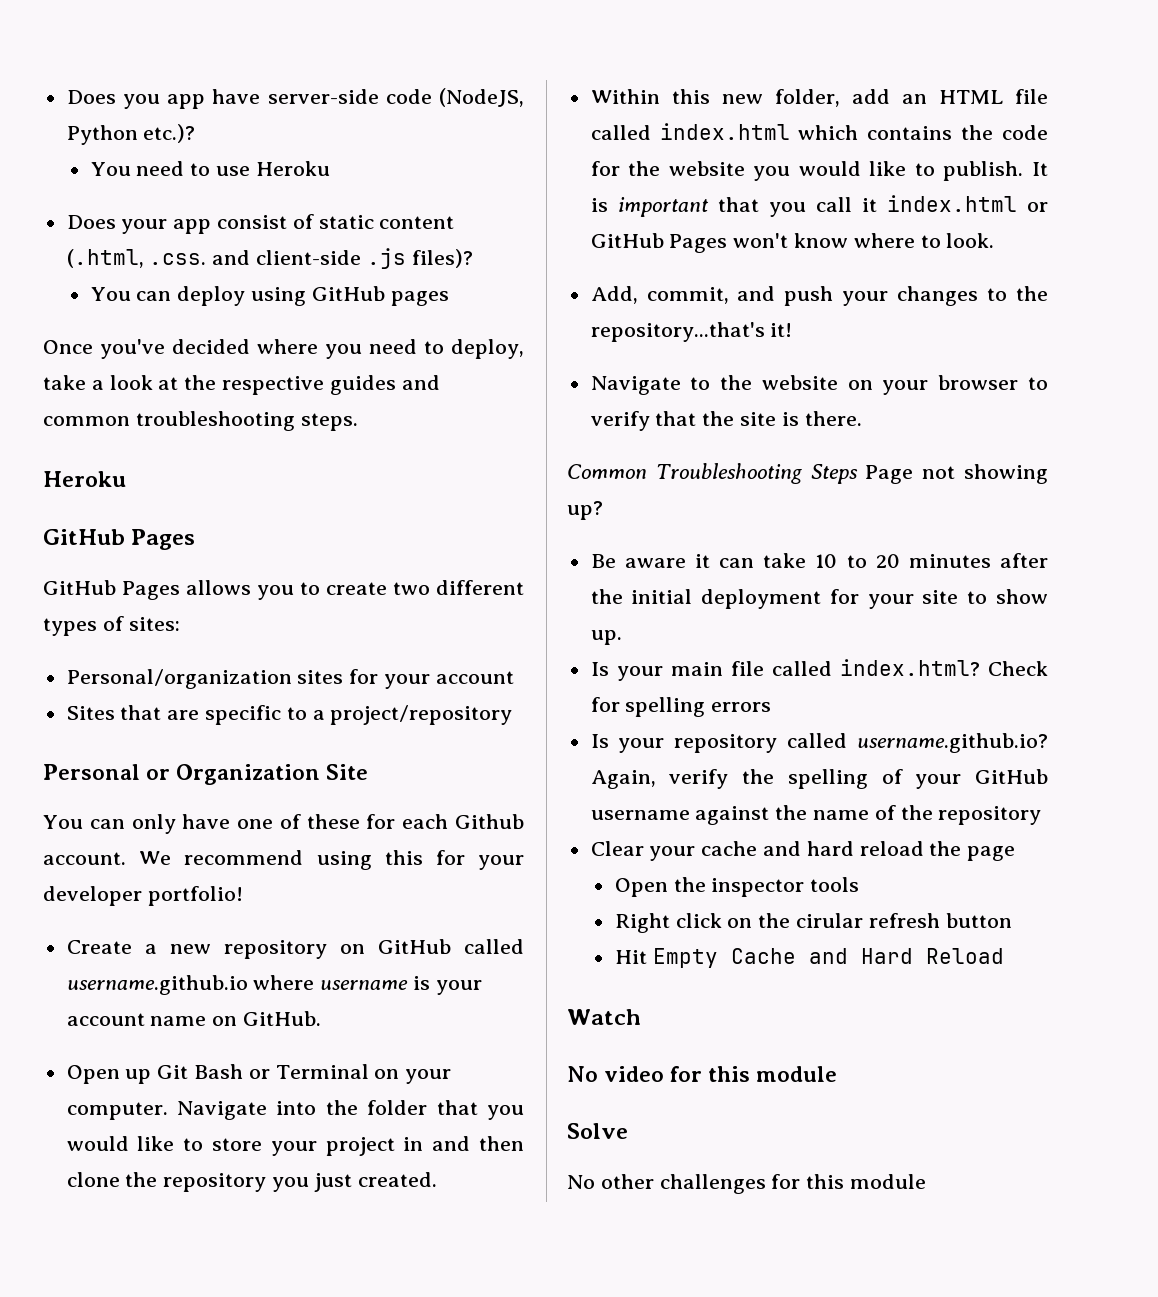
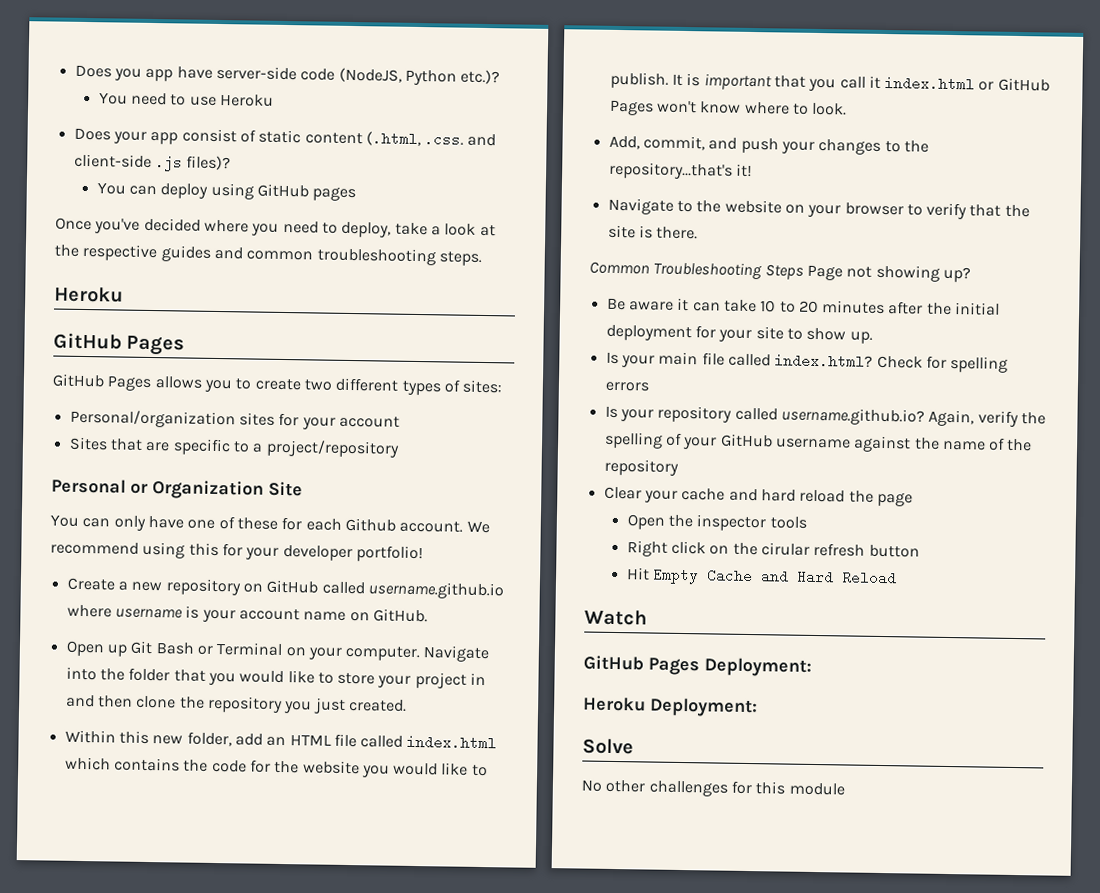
- No video for this module
+ GitHub Pages Deployment:
+ Heroku Deployment:

